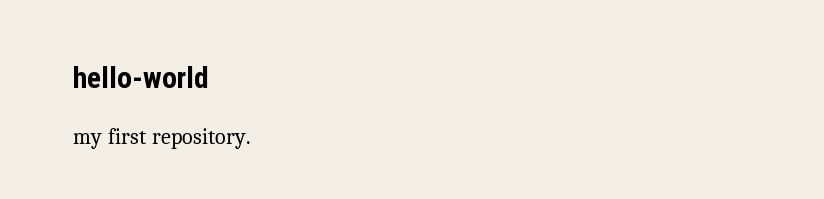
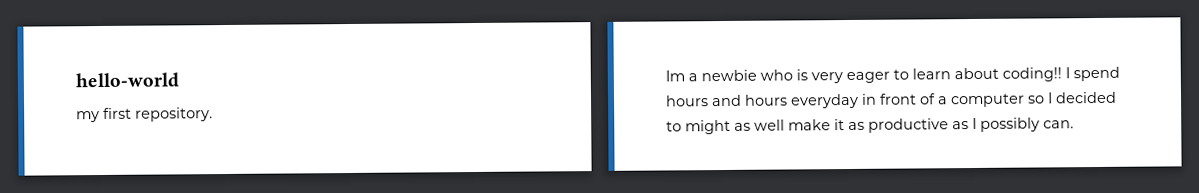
+ Im a newbie who is very eager to learn about coding!! I spend hours and hours everyday in front of a computer so I decided to might as well make it as productive as I possibly can.

